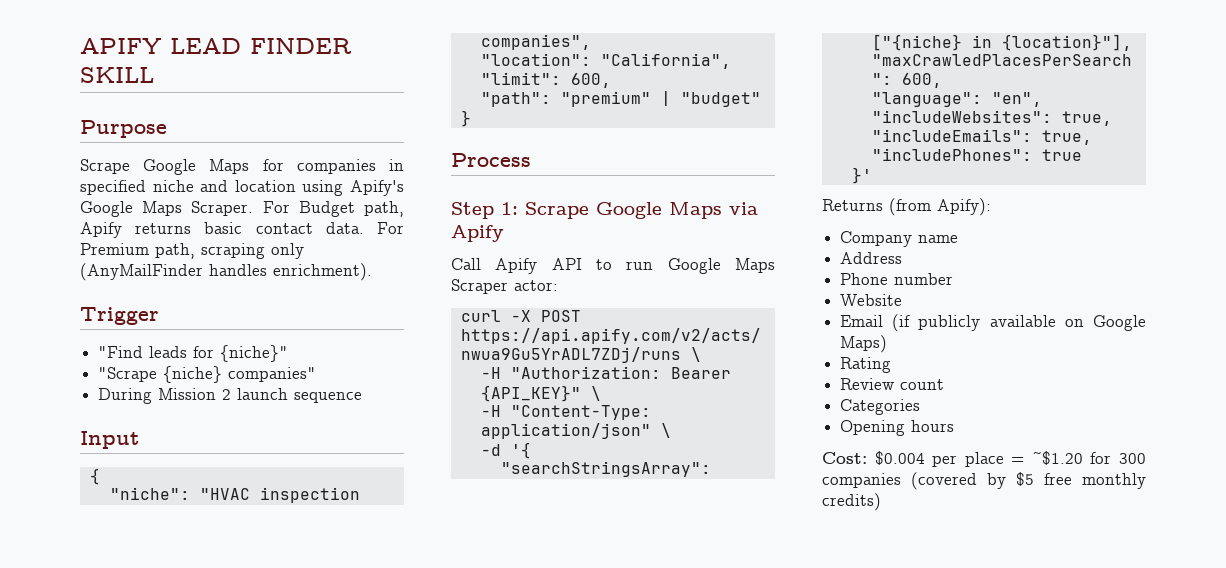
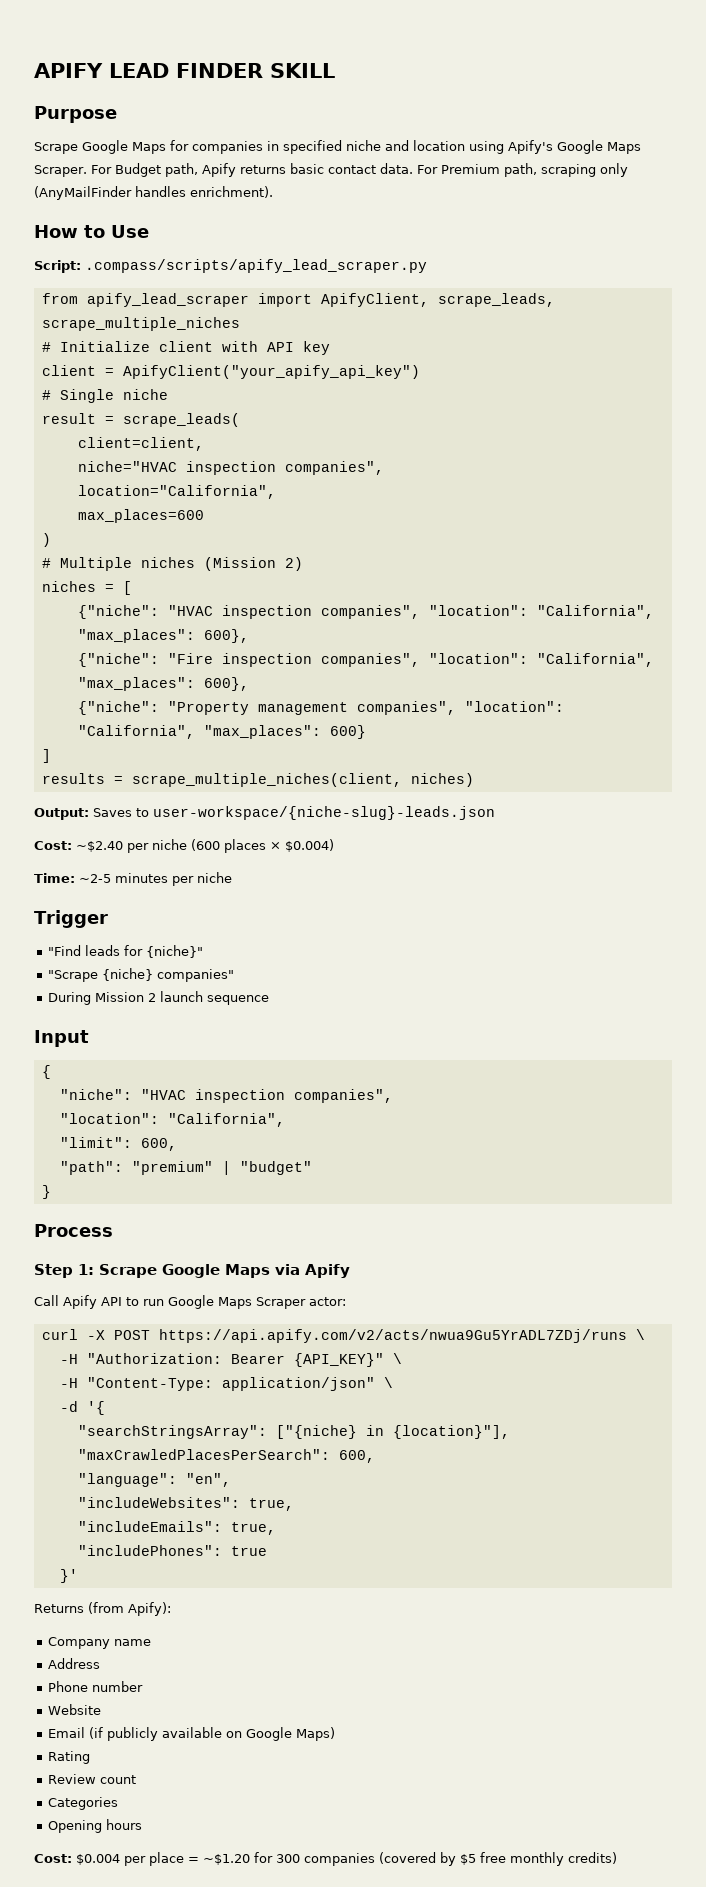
+ How to Use
+ Script: .compass/scripts/apify_lead_scraper.py
+ from apify_lead_scraper import ApifyClient, scrape_leads, scrape_multiple_niches
+ # Initialize client with API key
+ client = ApifyClient("your_apify_api_key")
+ # Single niche
+ result = scrape_leads(
+ client=client,
+ niche="HVAC inspection companies",
+ location="California",
+ max_places=600
+ )
+ # Multiple niches (Mission 2)
+ niches = [
+ {"niche": "HVAC inspection companies", "location": "California", "max_places": 600},
+ {"niche": "Fire inspection companies", "location": "California", "max_places": 600},
+ {"niche": "Property management companies", "location": "California", "max_places": 600}
+ ]
+ results = scrape_multiple_niches(client, niches)
+ Output: Saves to user-workspace/{niche-slug}-leads.json
+ Cost: ~$2.40 per niche (600 places × $0.004)
+ Time: ~2-5 minutes per niche

